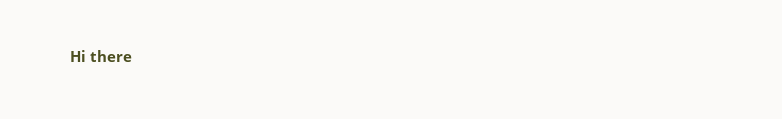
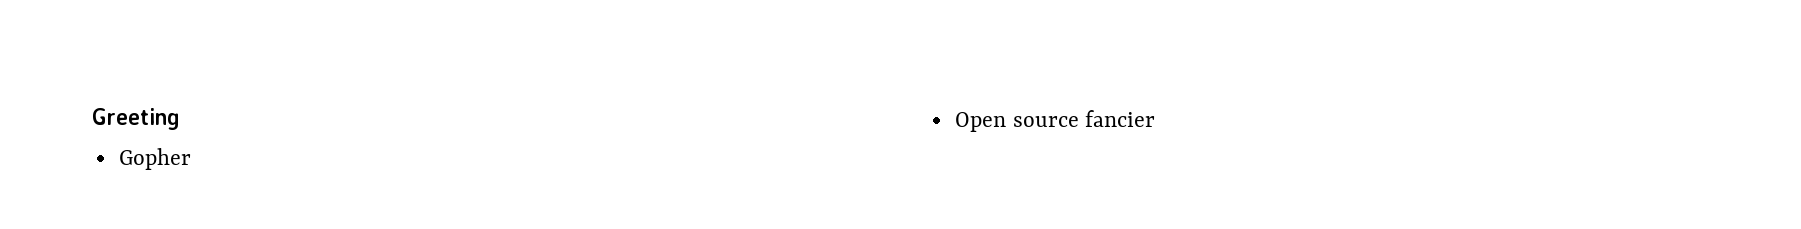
- Hi there
+ Greeting
+ Gopher
+ Open source fancier

